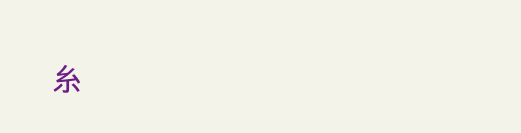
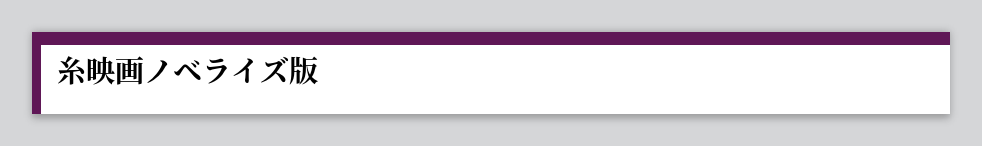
- 糸
+ 糸映画ノベライズ版

